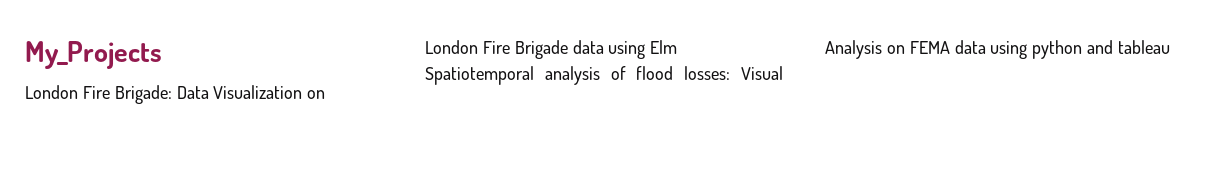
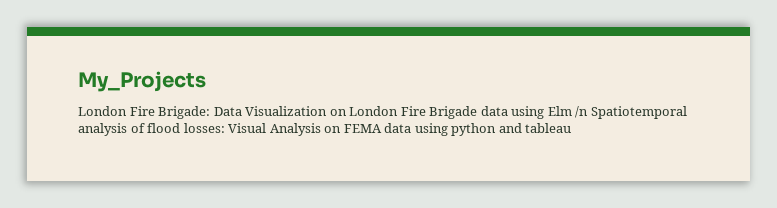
- London Fire Brigade: Data Visualization on London Fire Brigade data using Elm Spatiotemporal analysis of flood losses: Visual Analysis on FEMA data using python and tableau
+ London Fire Brigade: Data Visualization on London Fire Brigade data using Elm /n Spatiotemporal analysis of flood losses: Visual Analysis on FEMA data using python and tableau

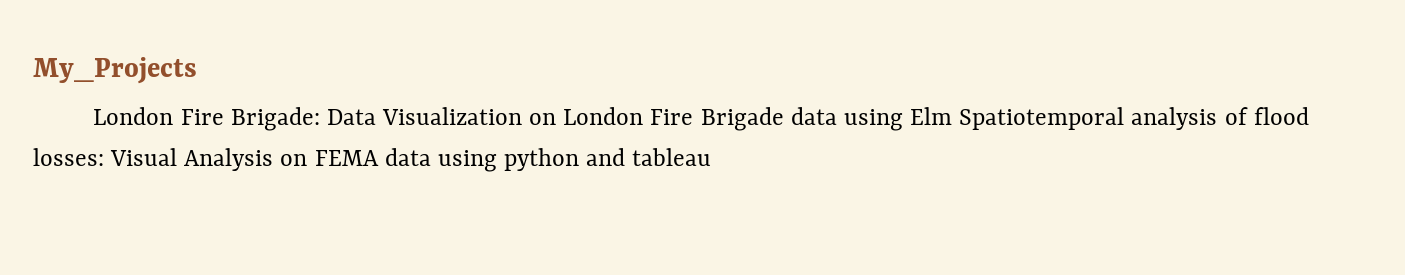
- London Fire Brigade: Data Visualization on London Fire Brigade data using Elm /n Spatiotemporal analysis of flood losses: Visual Analysis on FEMA data using python and tableau
+ London Fire Brigade: Data Visualization on London Fire Brigade data using Elm Spatiotemporal analysis of flood losses: Visual Analysis on FEMA data using python and tableau

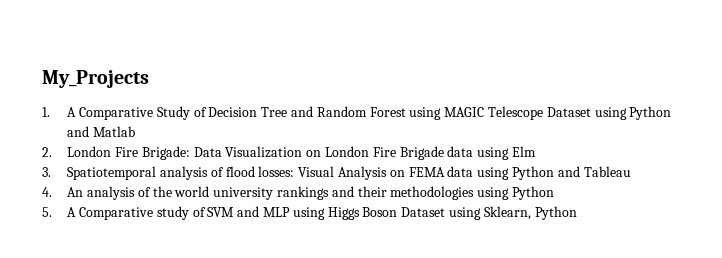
- London Fire Brigade: Data Visualization on London Fire Brigade data using Elm Spatiotemporal analysis of flood losses: Visual Analysis on FEMA data using python and tableau
+ 1. A Comparative Study of Decision Tree and Random Forest using MAGIC Telescope Dataset using Python and Matlab
+ 2. London Fire Brigade: Data Visualization on London Fire Brigade data using Elm
+ 3. Spatiotemporal analysis of flood losses: Visual Analysis on FEMA data using Python and Tableau
+ 4. An analysis of the world university rankings and their methodologies using Python
+ 5. A Comparative study of SVM and MLP using Higgs Boson Dataset using Sklearn, Python

